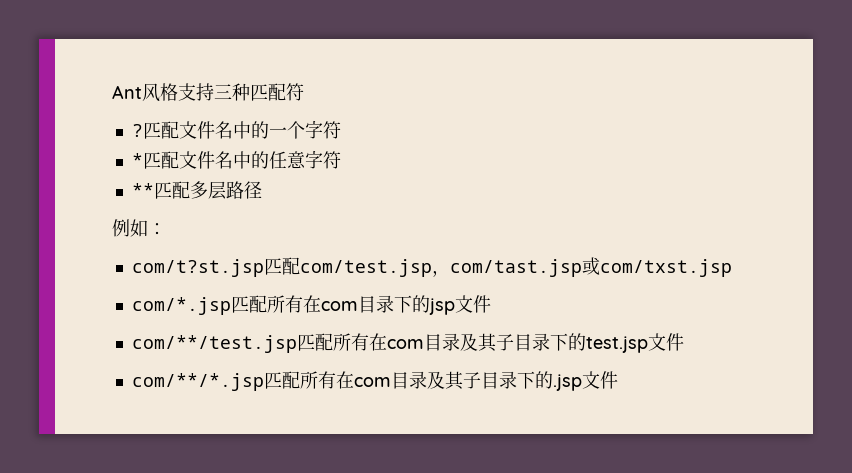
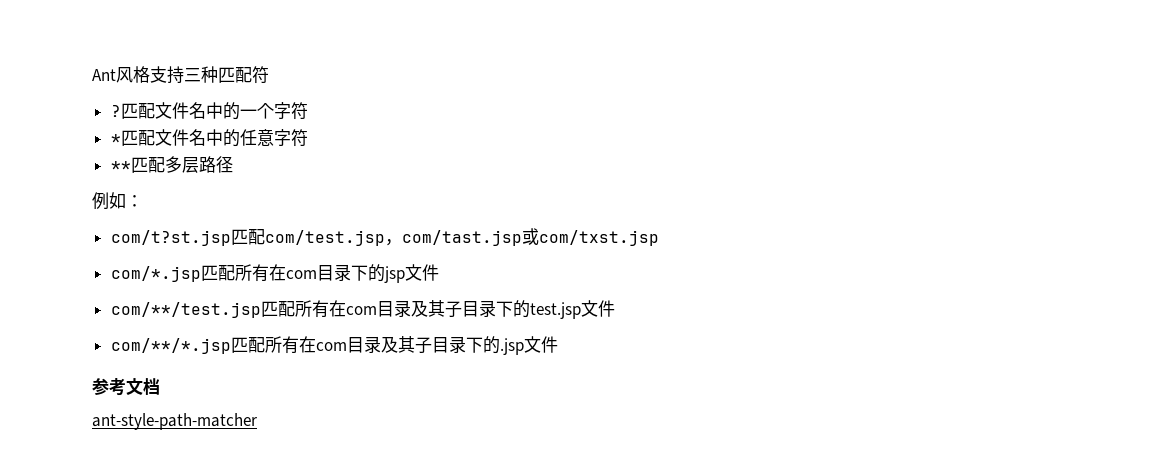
+ 参考文档
+ ant-style-path-matcher

